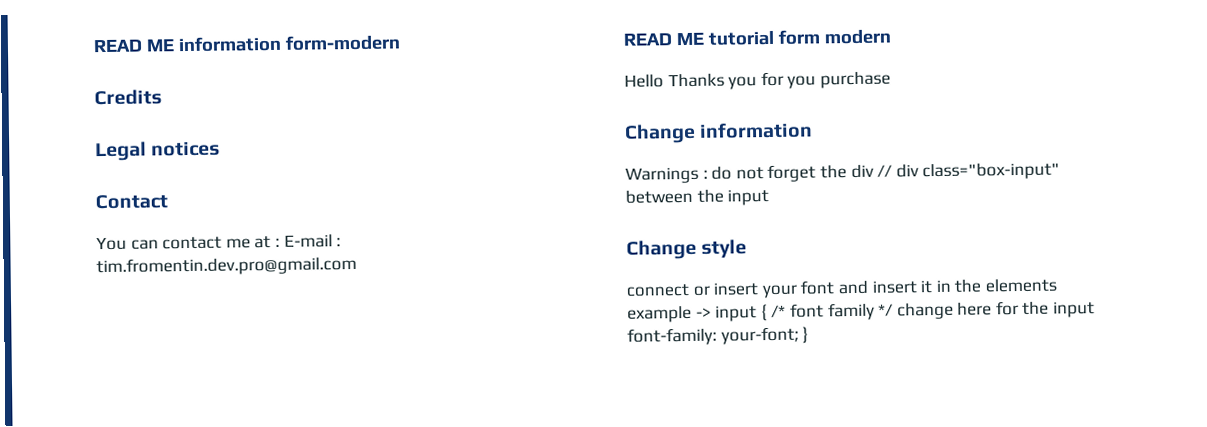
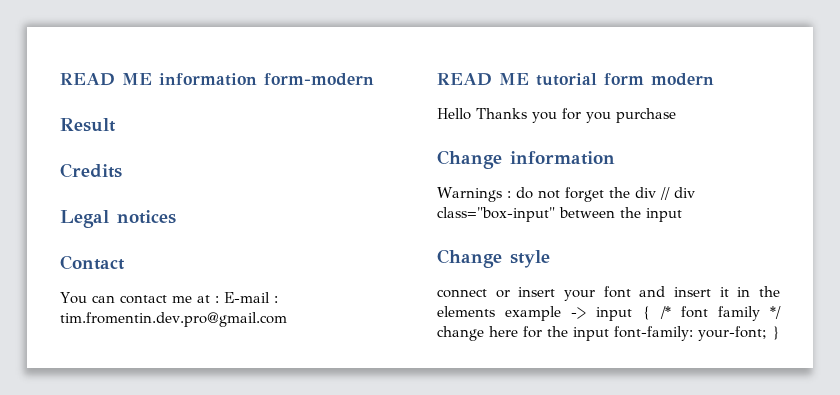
+ Result

